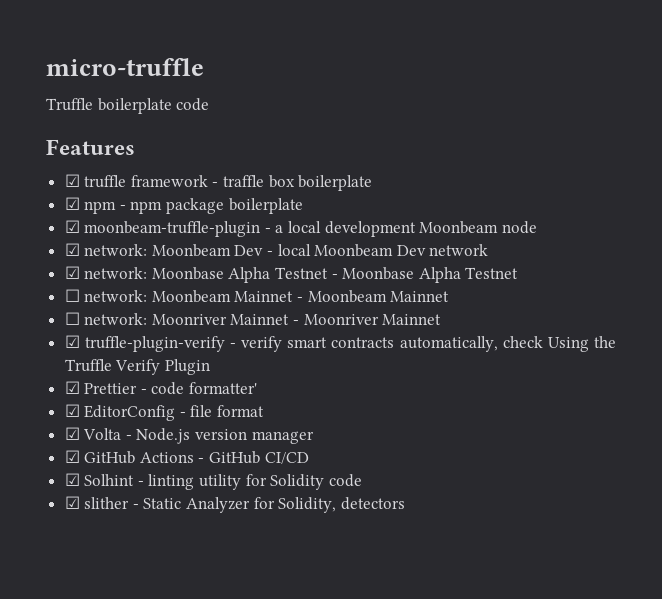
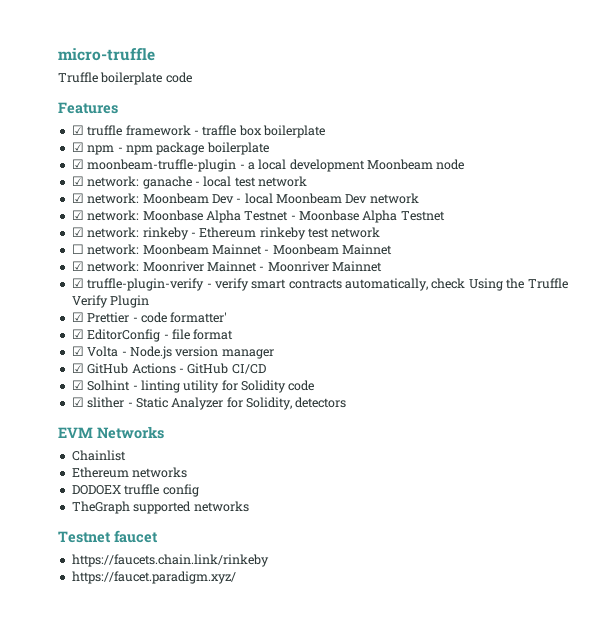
+ ☑ network: ganache - local test network
+ ☑ network: rinkeby - Ethereum rinkeby test network
- ☐ network: Moonriver Mainnet - Moonriver Mainnet
+ ☑ network: Moonriver Mainnet - Moonriver Mainnet
+ EVM Networks
+ Chainlist
+ Ethereum networks
+ DODOEX truffle config
+ TheGraph supported networks
+ Testnet faucet
+ https://faucets.chain.link/rinkeby
+ https://faucet.paradigm.xyz/

